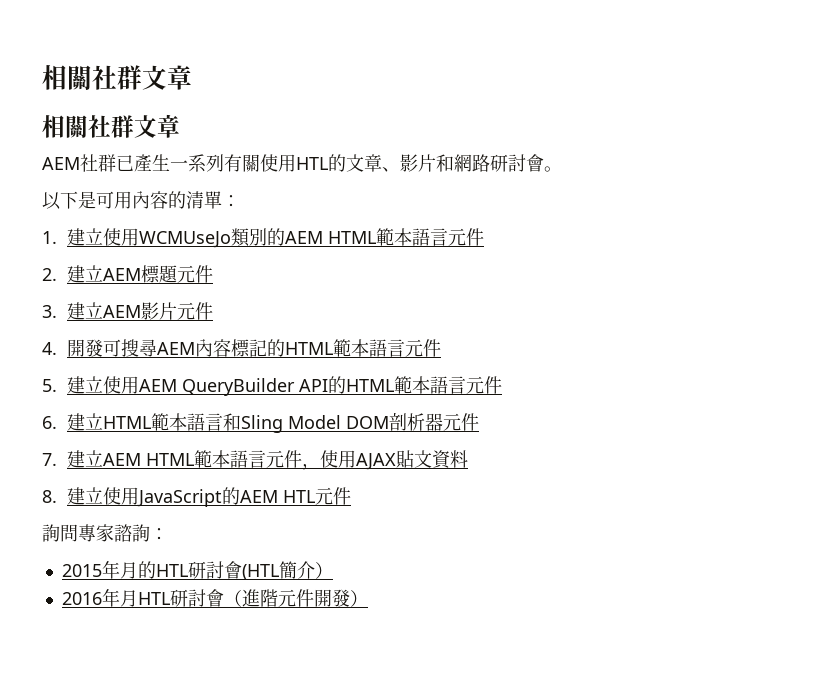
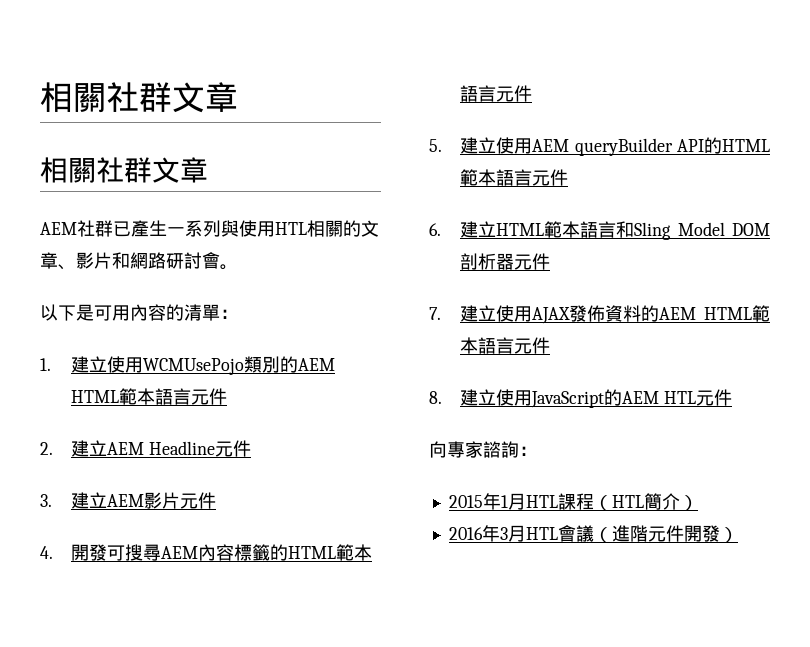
- AEM社群已產生一系列有關使用HTL的文章、影片和網路研討會。
+ AEM社群已產生一系列與使用HTL相關的文章、影片和網路研討會。
- 1.建立使用WCMUseJo類別的AEM HTML範本語言元件
+ 1.建立使用WCMUsePojo類別的AEM HTML範本語言元件
- 2.建立AEM標題元件
+ 2.建立AEM Headline元件
- 4.開發可搜尋AEM內容標記的HTML範本語言元件
+ 4.開發可搜尋AEM內容標籤的HTML範本語言元件
- 5.建立使用AEM QueryBuilder API的HTML範本語言元件
+ 5.建立使用AEM queryBuilder API的HTML範本語言元件
- 7.建立AEM HTML範本語言元件，使用AJAX貼文資料
+ 7.建立使用AJAX發佈資料的AEM HTML範本語言元件
- 詢問專家諮詢：
+ 向專家諮詢：
- 2015年月的HTL研討會(HTL簡介）
+ 2015年1月HTL課程（HTL簡介）
- 2016年月HTL研討會（進階元件開發）
+ 2016年3月HTL會議（進階元件開發）

